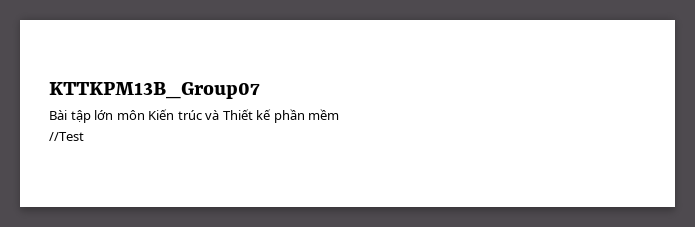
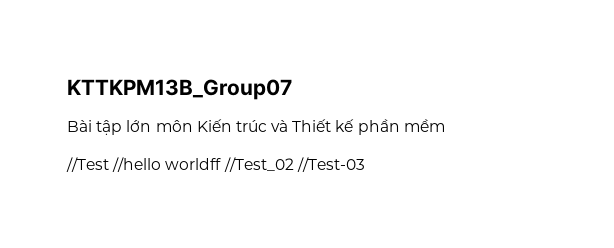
- //Test
+ //Test //hello worldff //Test_02 //Test-03

